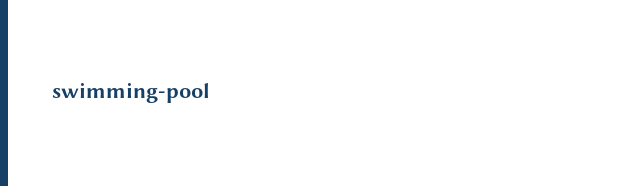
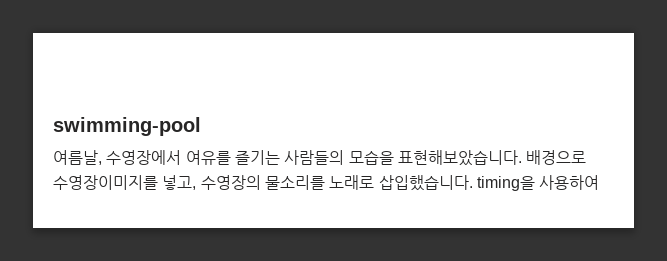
+ 여름날, 수영장에서 여유를 즐기는 사람들의 모습을 표현해보았습니다. 배경으로 수영장이미지를 넣고, 수영장의 물소리를 노래로 삽입했습니다. timing을 사용하여

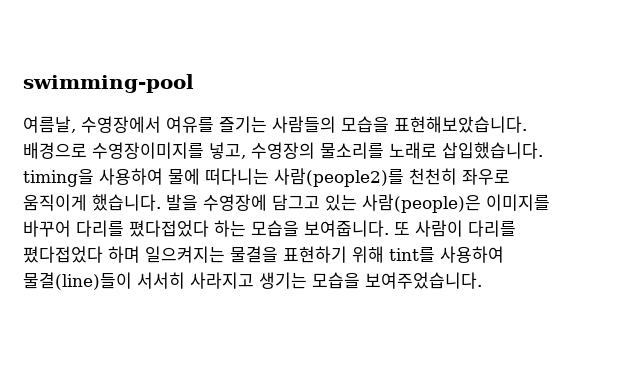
- 배경으로 수영장이미지를 넣고, 수영장의 물소리를 노래로 삽입했습니다. timing을 사용하여
+ 배경으로 수영장이미지를 넣고, 수영장의 물소리를 노래로 삽입했습니다. timing을 사용하여 물에 떠다니는 사람(people2)를 천천히 좌우로 움직이게 했습니다. 발을 수영장에 담그고 있는 사람(people)은 이미지를 바꾸어 다리를 폈다접었다 하는 모습을 보여줍니다. 또 사람이 다리를 폈다접었다 하며 일으켜지는 물결을 표현하기 위해 tint를 사용하여 물결(line)들이 서서히 사라지고 생기는 모습을 보여주었습니다.

